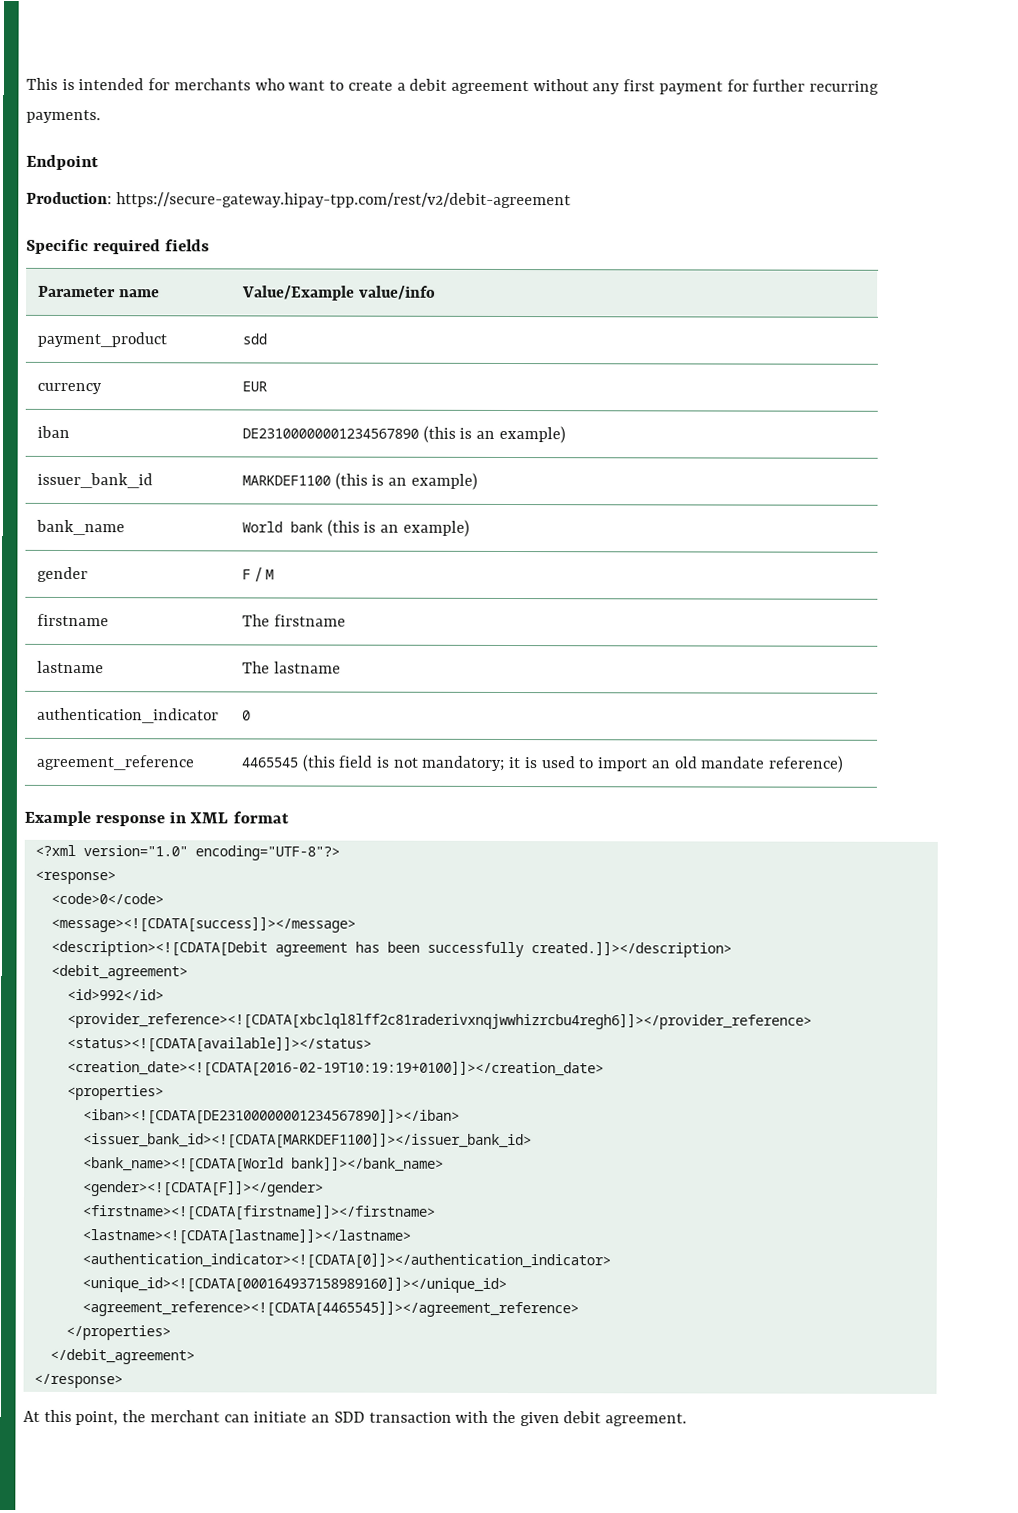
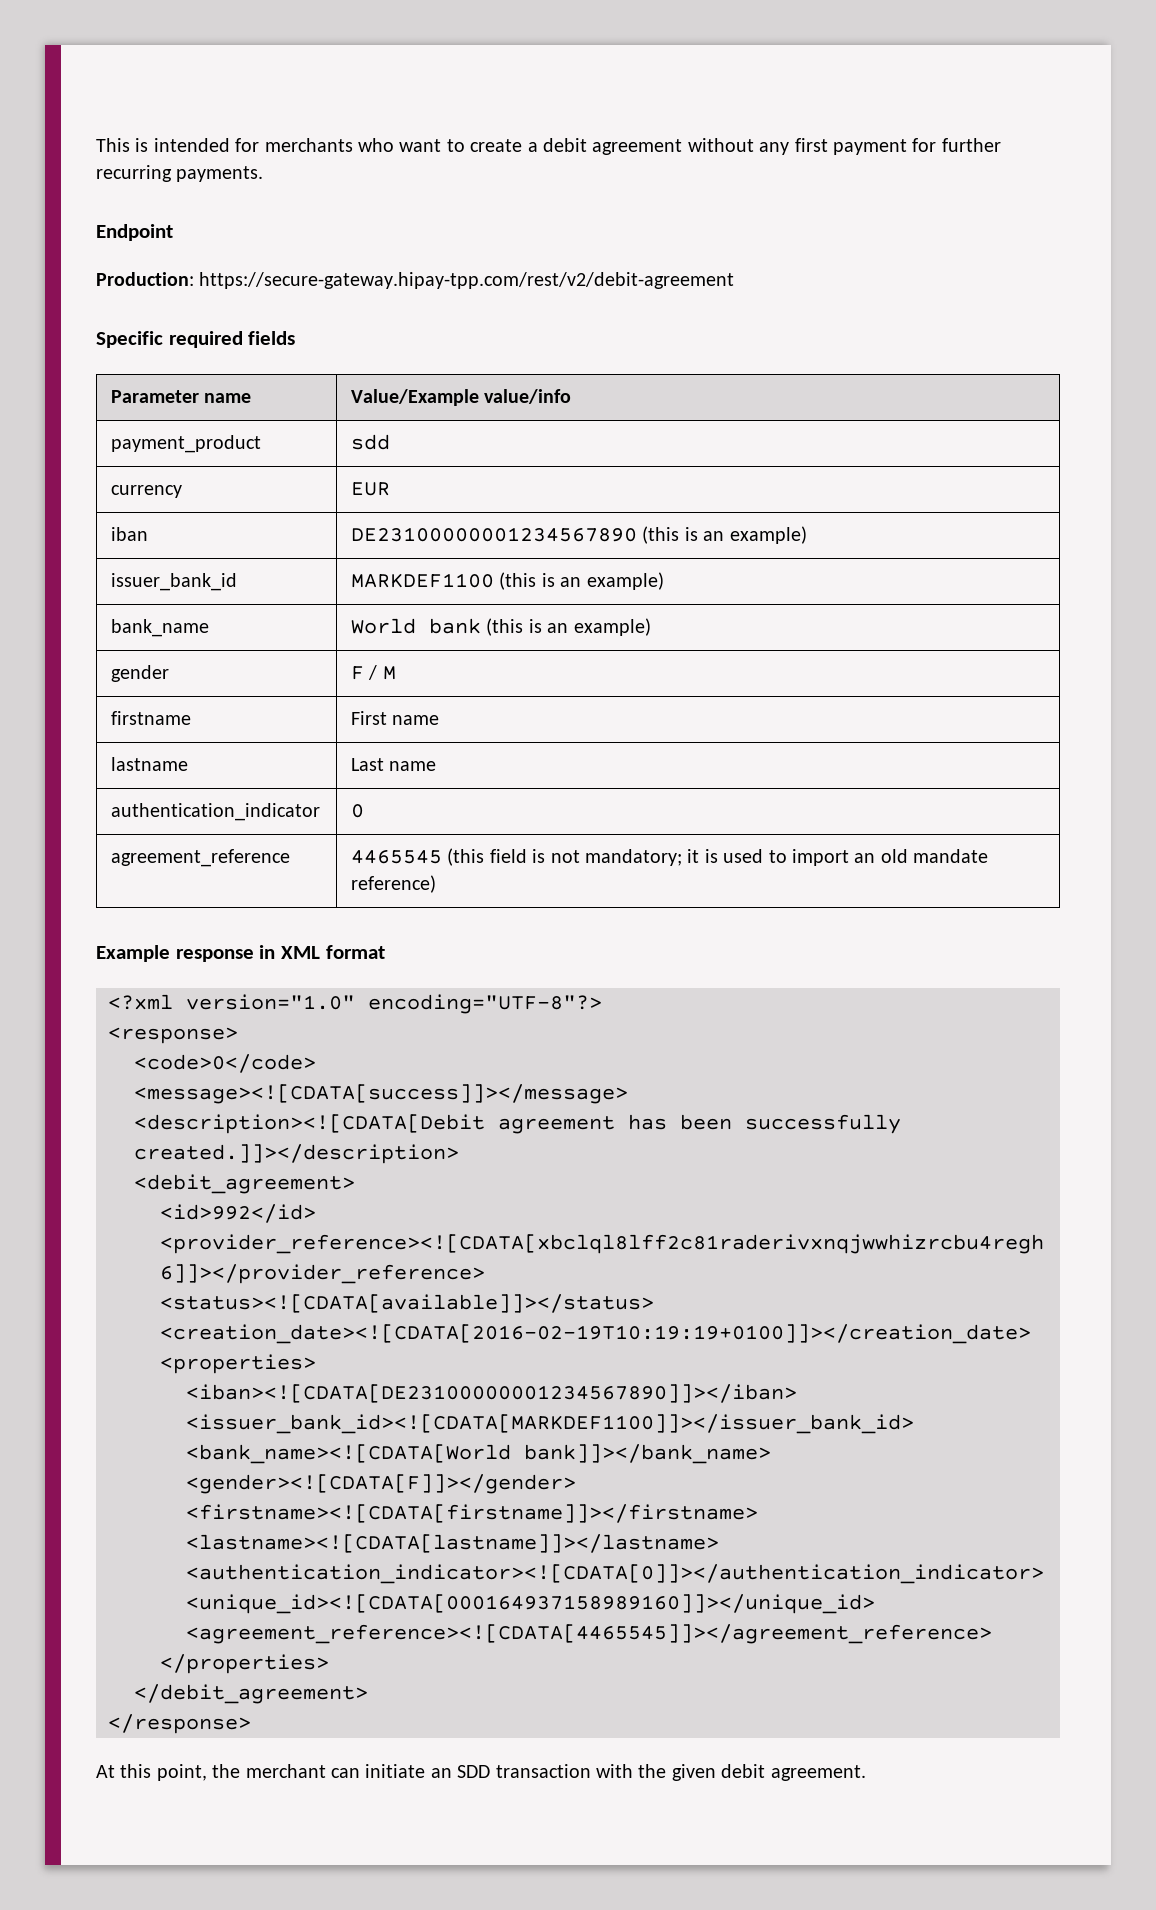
- firstname | The firstname
+ firstname | First name
- lastname | The lastname
+ lastname | Last name

